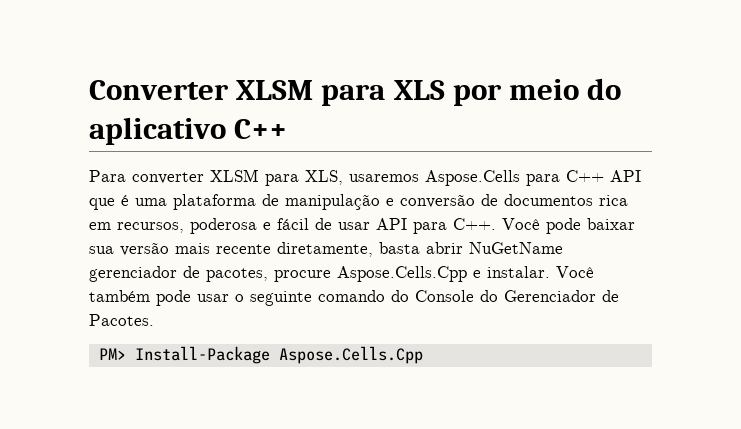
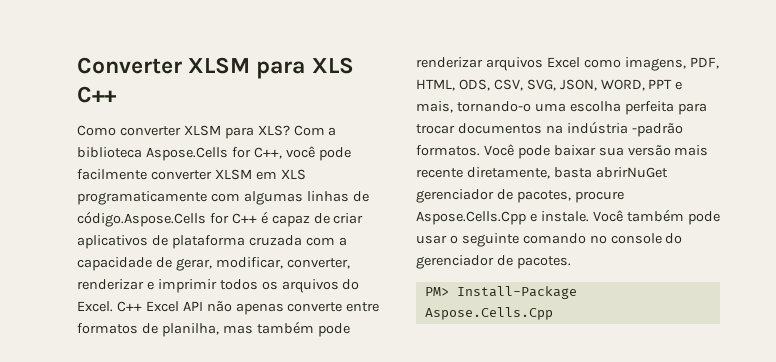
- Converter XLSM para XLS por meio do aplicativo C++
+ Converter XLSM para XLS C++
- Para converter XLSM para XLS, usaremos Aspose.Cells para C++ API que é uma plataforma de manipulação e conversão de documentos rica em recursos, poderosa e fácil de usar API para C++. Você pode baixar sua versão mais recente diretamente, basta abrir NuGetName gerenciador de pacotes, procure Aspose.Cells.Cpp e instalar.
+ Como converter XLSM para XLS? Com a biblioteca Aspose.Cells for C++, você pode facilmente converter XLSM em XLS programaticamente com algumas linhas de código.Aspose.Cells for C++ é capaz de criar aplicativos de plataforma cruzada com a capacidade de gerar, modificar, converter, renderizar e imprimir todos os arquivos do Excel. C++ Excel API não apenas converte entre formatos de planilha, mas também pode renderizar arquivos Excel como imagens, PDF, HTML, ODS, CSV, SVG, JSON, WORD, PPT e mais, tornando-o uma escolha perfeita para trocar documentos na indústria -padrão formatos. Você pode baixar sua versão mais recente diretamente, basta abrirNuGet gerenciador de pacotes, procure Aspose.Cells.Cpp e instale.
- Você também pode usar o seguinte comando do Console do Gerenciador de Pacotes.
+ Você também pode usar o seguinte comando no console do gerenciador de pacotes.

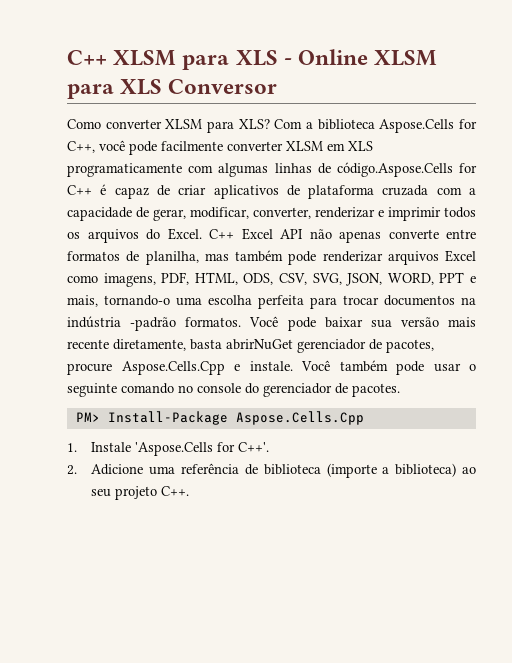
- Converter XLSM para XLS C++
+ C++ XLSM para XLS - Online XLSM para XLS Conversor
+ 1. Instale 'Aspose.Cells for C++'.
+ 2. Adicione uma referência de biblioteca (importe a biblioteca) ao seu projeto C++.

